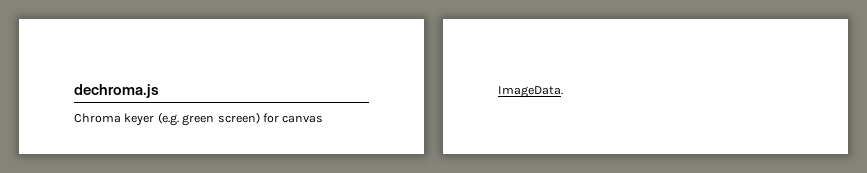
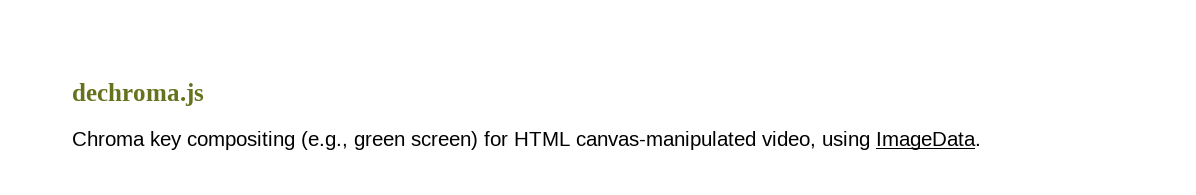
- Chroma keyer (e.g. green screen) for canvas ImageData.
+ Chroma key compositing (e.g., green screen) for HTML canvas-manipulated video, using ImageData.

